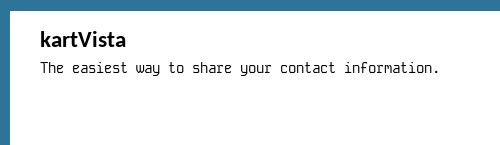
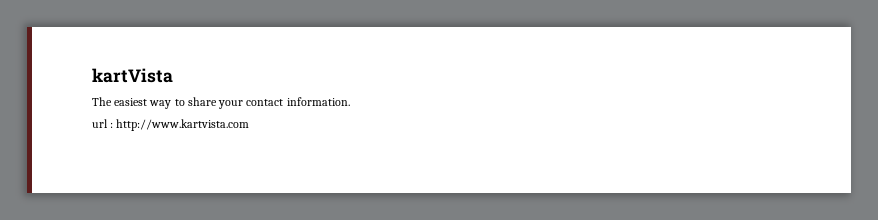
+ url : http://www.kartvista.com

